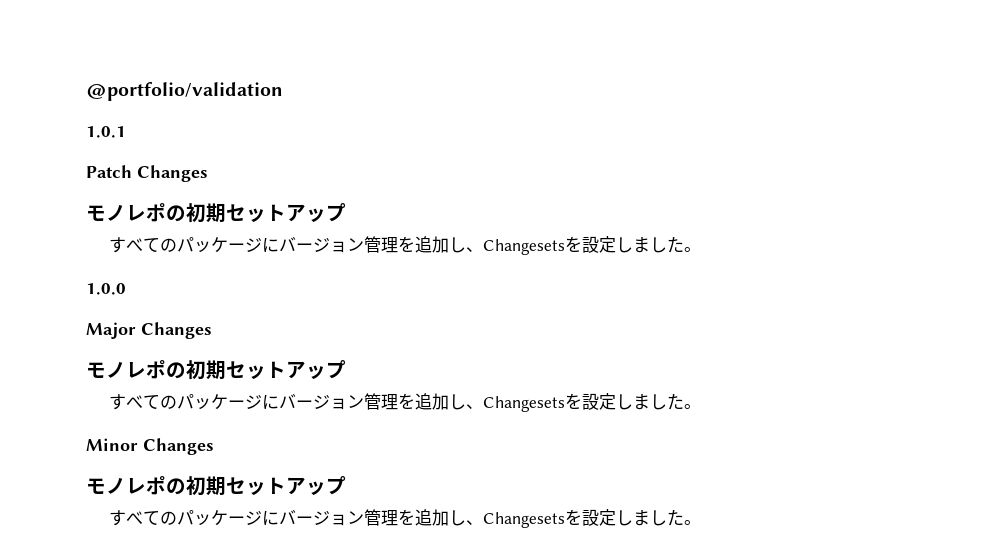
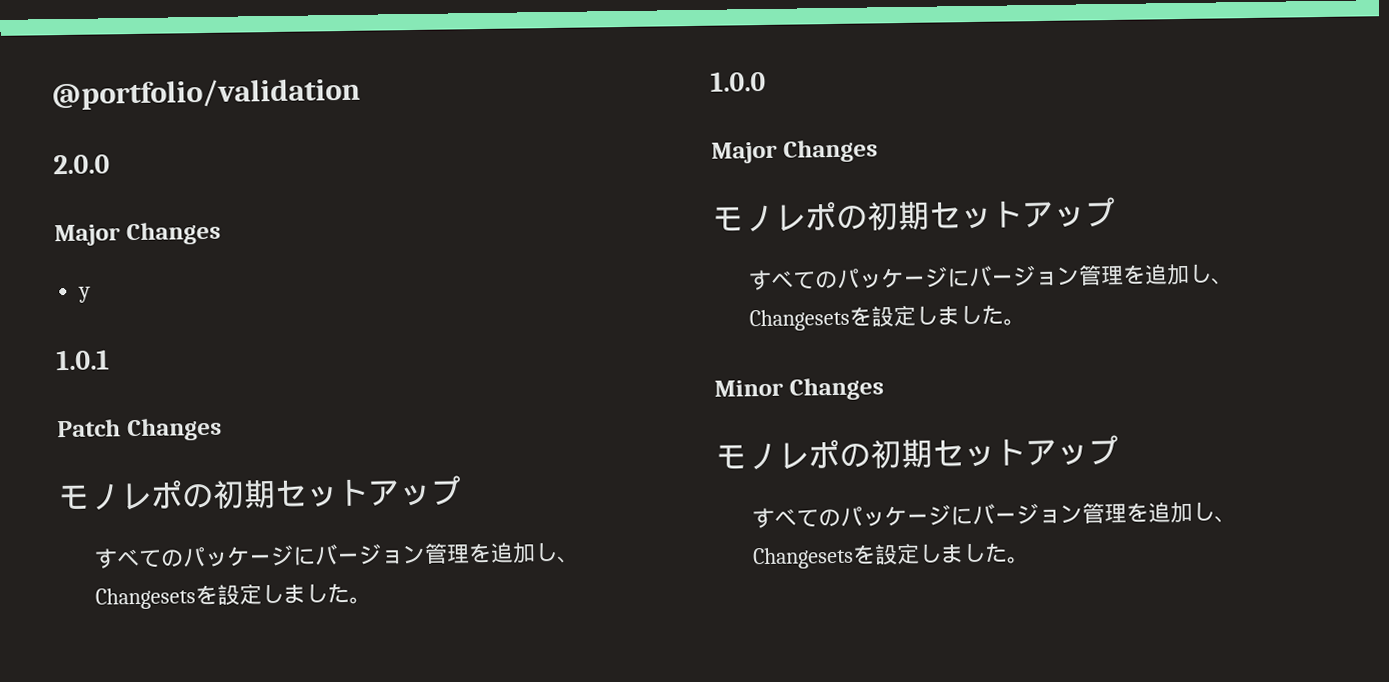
+ 2.0.0
+ Major Changes
+ y

